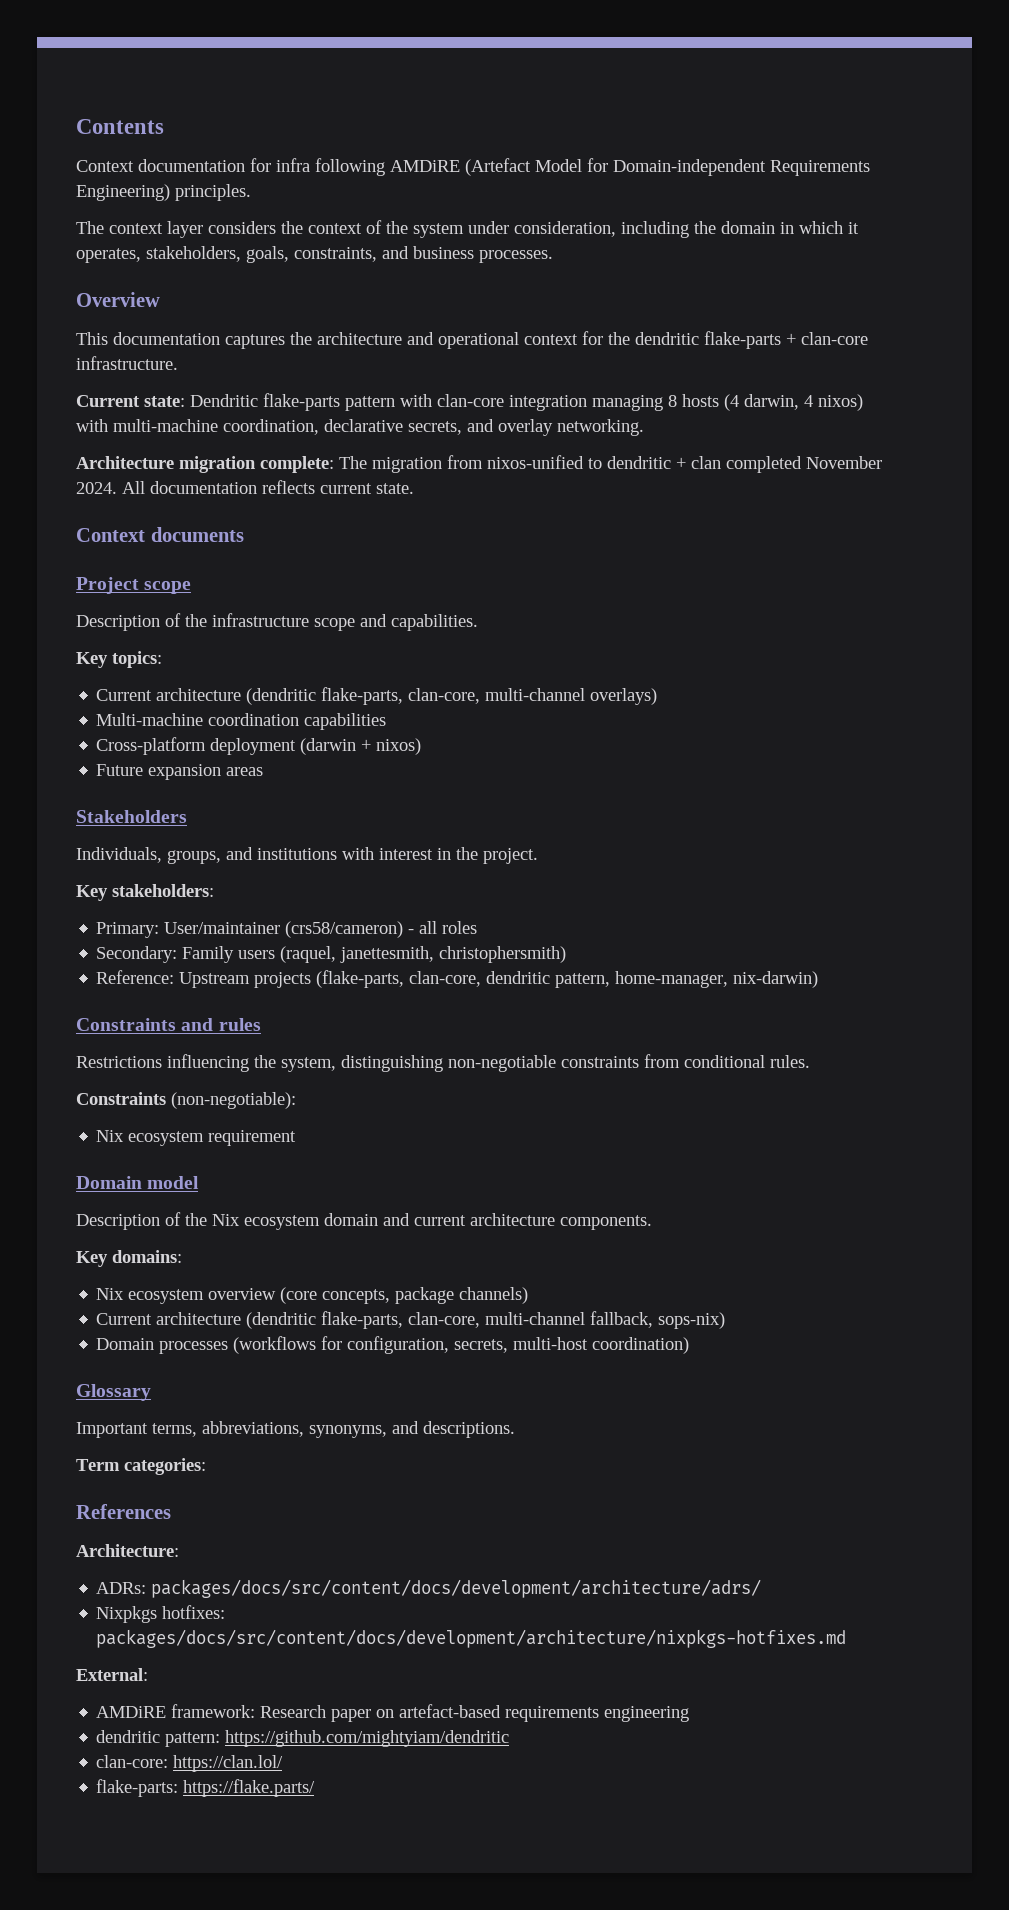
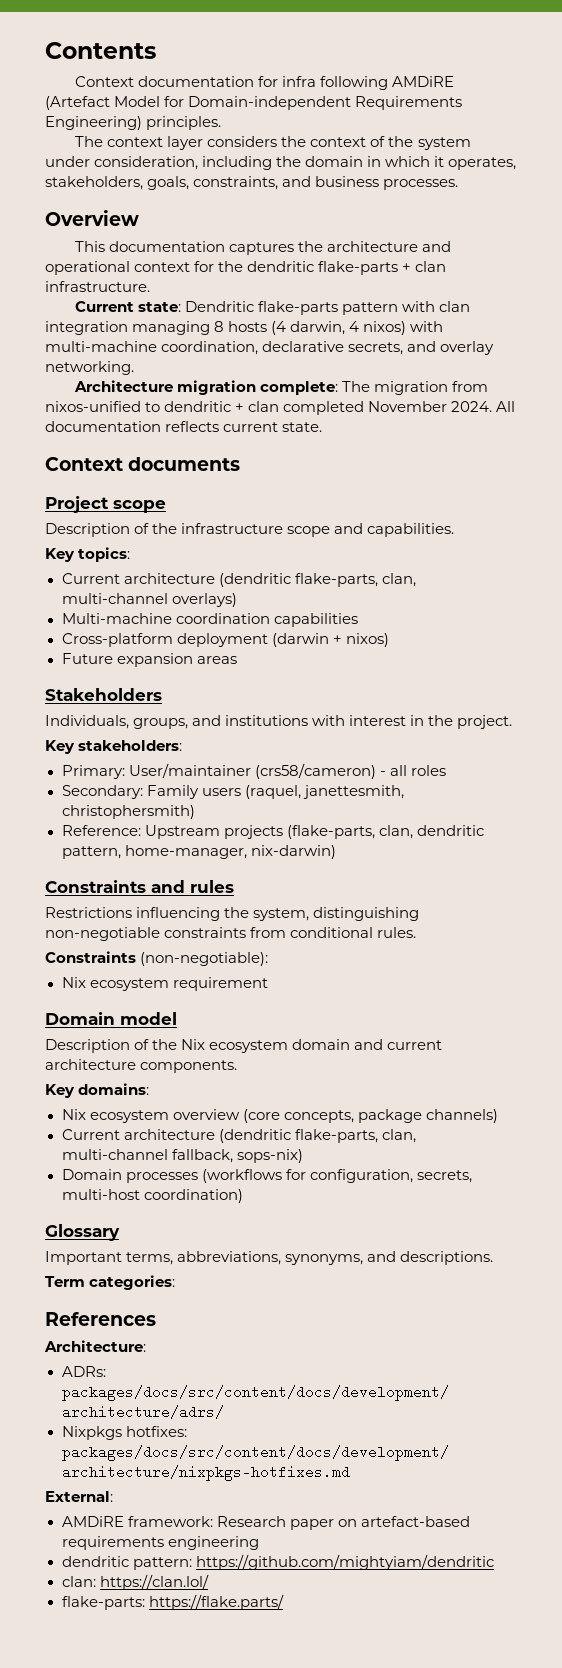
- This documentation captures the architecture and operational context for the dendritic flake-parts + clan-core infrastructure.
+ This documentation captures the architecture and operational context for the dendritic flake-parts + clan infrastructure.
- Current state: Dendritic flake-parts pattern with clan-core integration managing 8 hosts (4 darwin, 4 nixos) with multi-machine coordination, declarative secrets, and overlay networking.
+ Current state: Dendritic flake-parts pattern with clan integration managing 8 hosts (4 darwin, 4 nixos) with multi-machine coordination, declarative secrets, and overlay networking.
- Current architecture (dendritic flake-parts, clan-core, multi-channel overlays)
+ Current architecture (dendritic flake-parts, clan, multi-channel overlays)
- Reference: Upstream projects (flake-parts, clan-core, dendritic pattern, home-manager, nix-darwin)
+ Reference: Upstream projects (flake-parts, clan, dendritic pattern, home-manager, nix-darwin)
- Current architecture (dendritic flake-parts, clan-core, multi-channel fallback, sops-nix)
+ Current architecture (dendritic flake-parts, clan, multi-channel fallback, sops-nix)
- clan-core: https://clan.lol/
+ clan: https://clan.lol/

